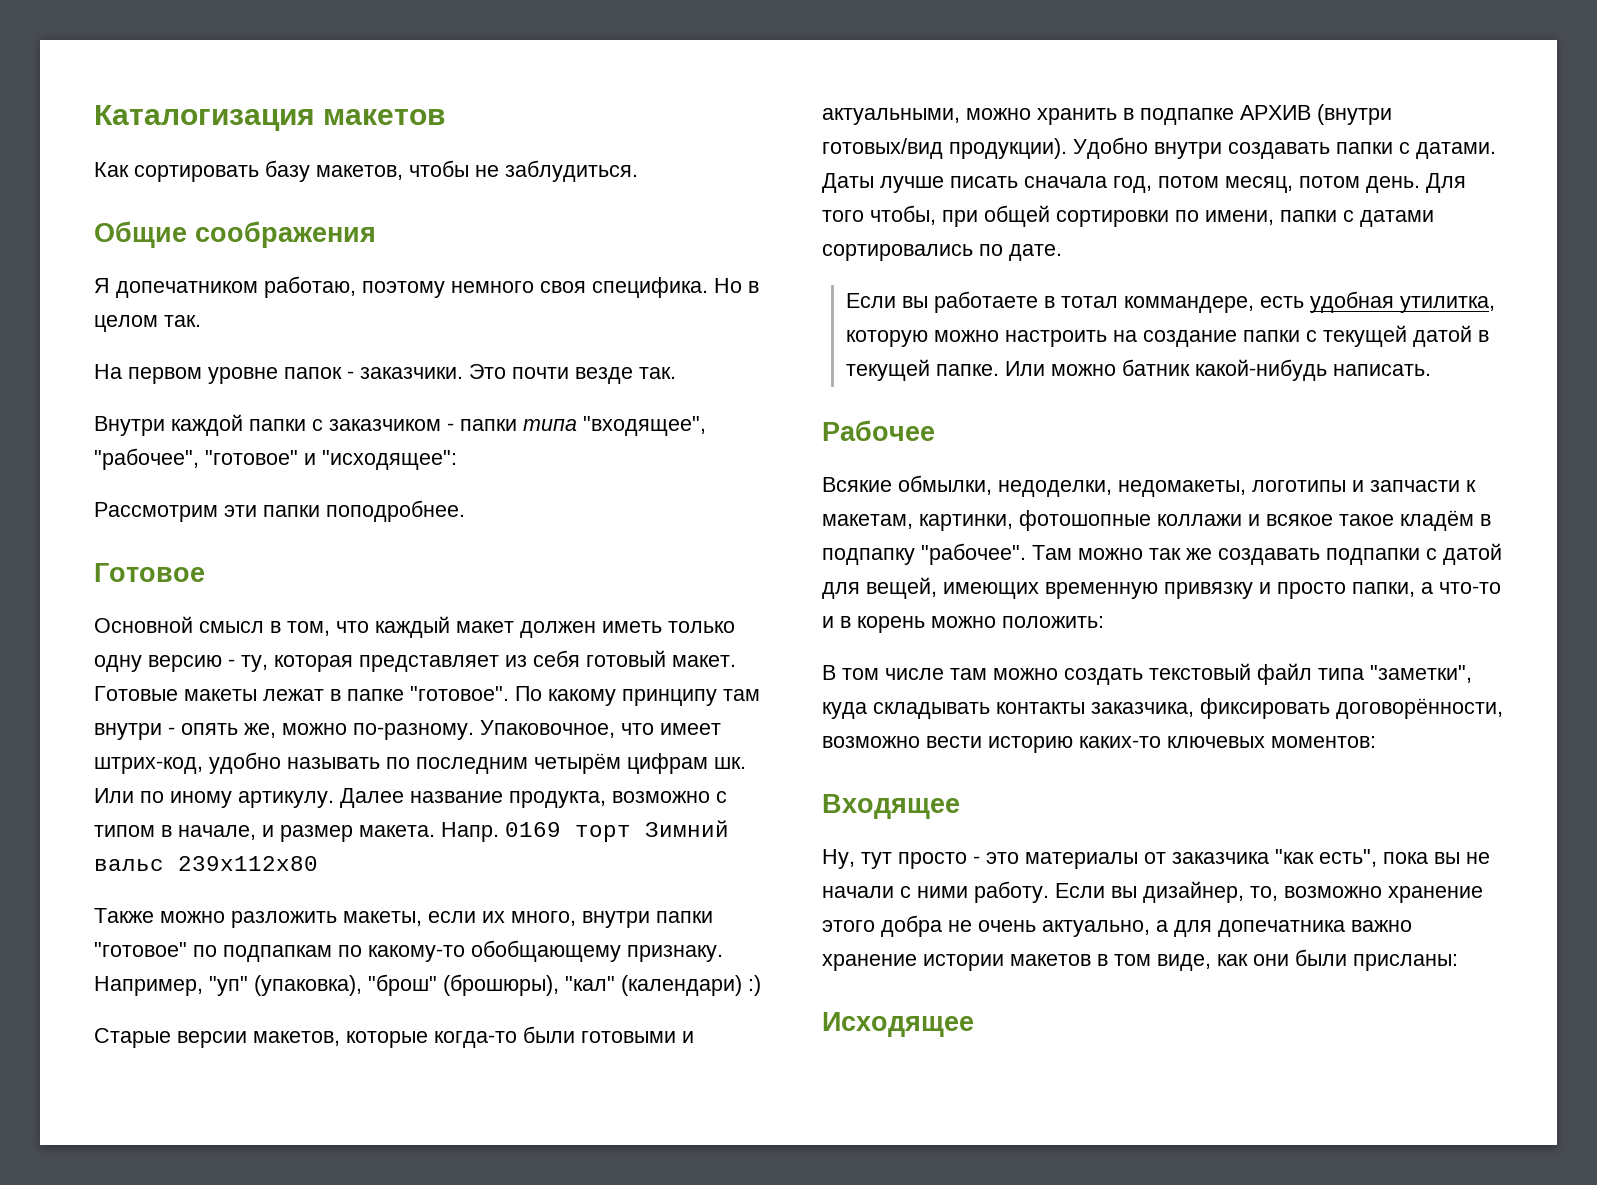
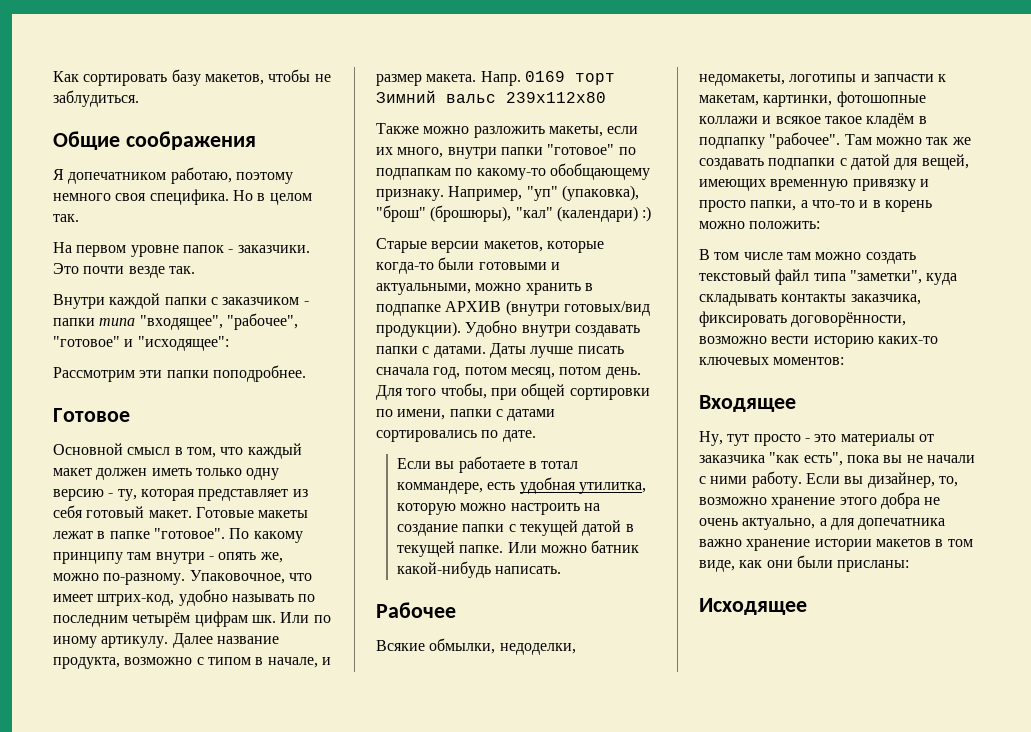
- Каталогизация макетов

